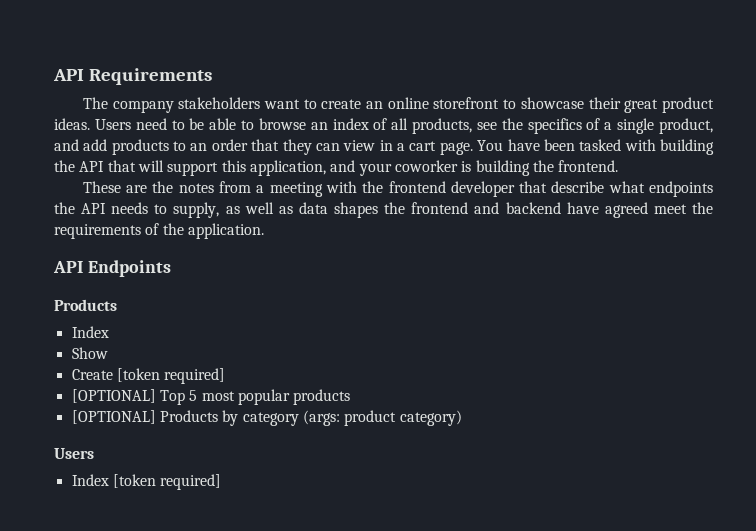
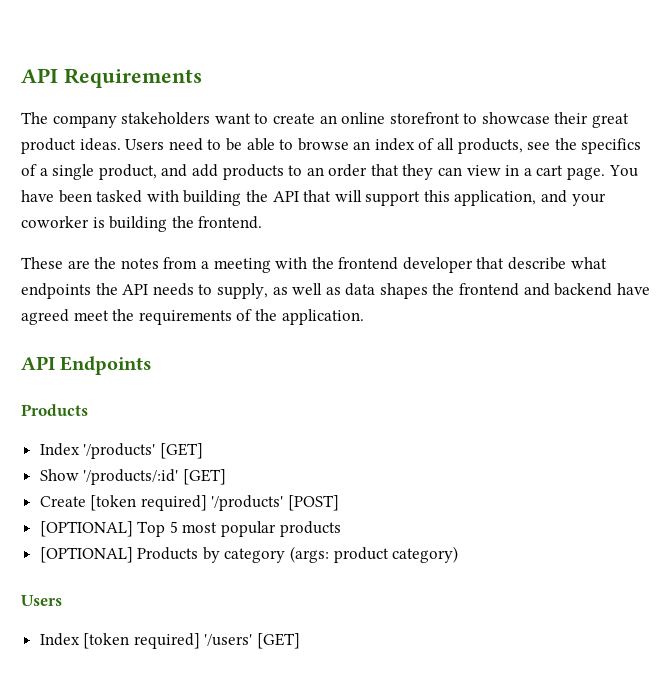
  API Endpoints
  Products
- Index
+ Index '/products' [GET]
- Show
+ Show '/products/:id' [GET]
- Create [token required]
+ Create [token required] '/products' [POST]
- Index [token required]
+ Index [token required] '/users' [GET]

